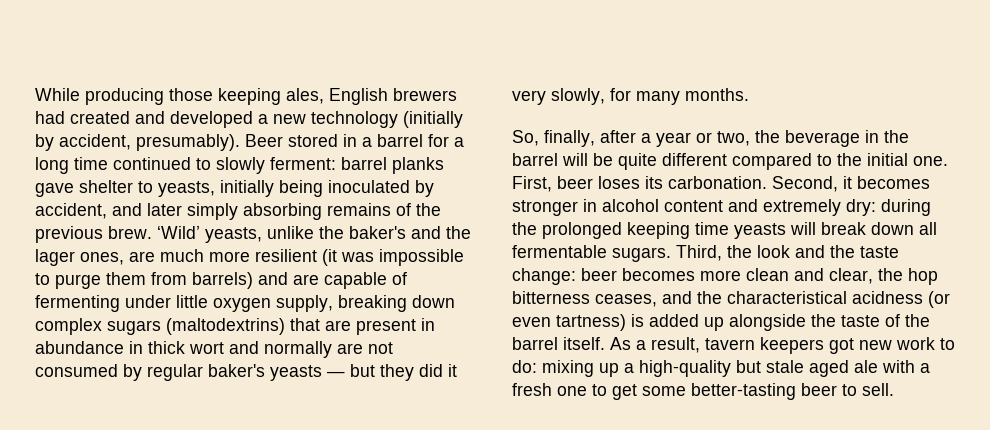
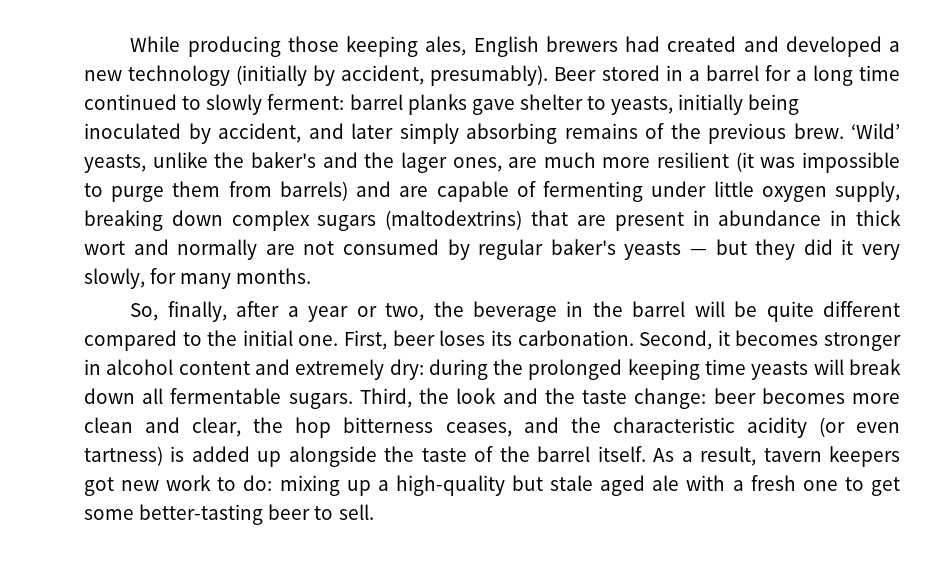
- Third, the look and the taste change: beer becomes more clean and clear, the hop bitterness ceases, and the characteristical acidness (or even tartness) is added up alongside the taste of the barrel itself.
+ Third, the look and the taste change: beer becomes more clean and clear, the hop bitterness ceases, and the characteristic acidity (or even tartness) is added up alongside the taste of the barrel itself.

